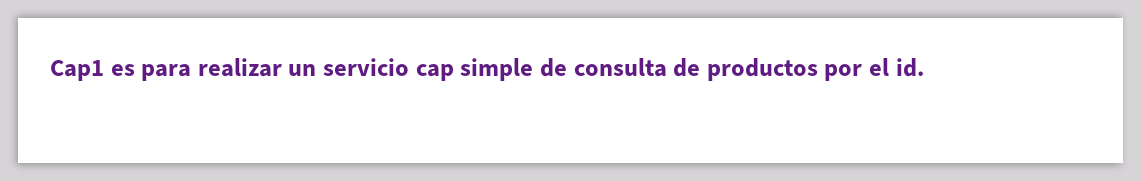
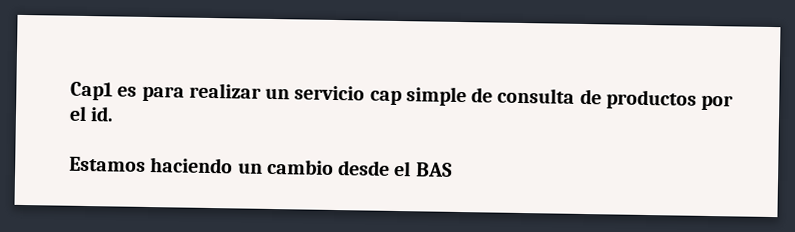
+ Estamos haciendo un cambio desde el BAS

